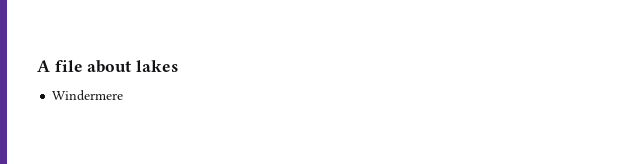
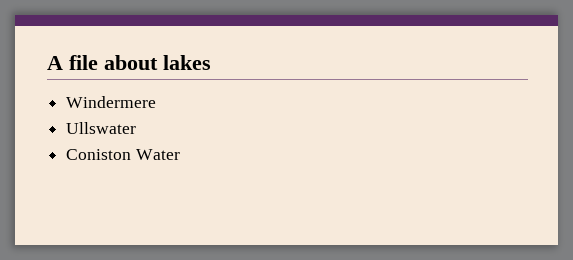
+ Ullswater
+ Coniston Water

